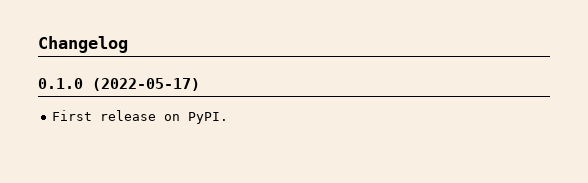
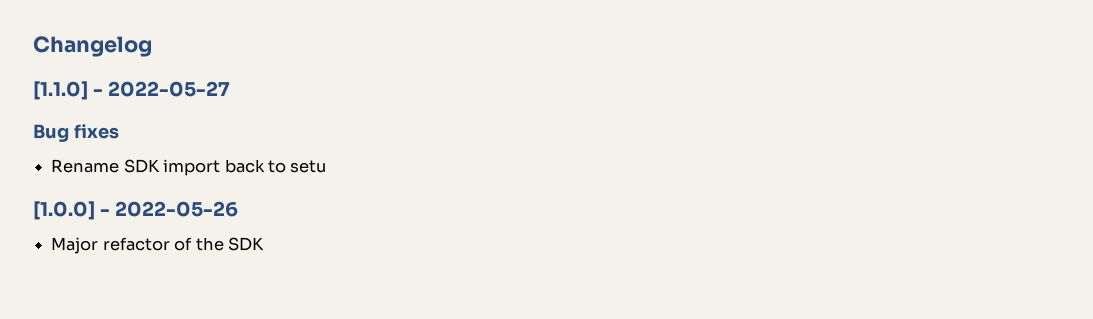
- 0.1.0 (2022-05-17)
- First release on PyPI.
+ [1.1.0] - 2022-05-27
+ Bug fixes
+ Rename SDK import back to setu
+ [1.0.0] - 2022-05-26
+ Major refactor of the SDK

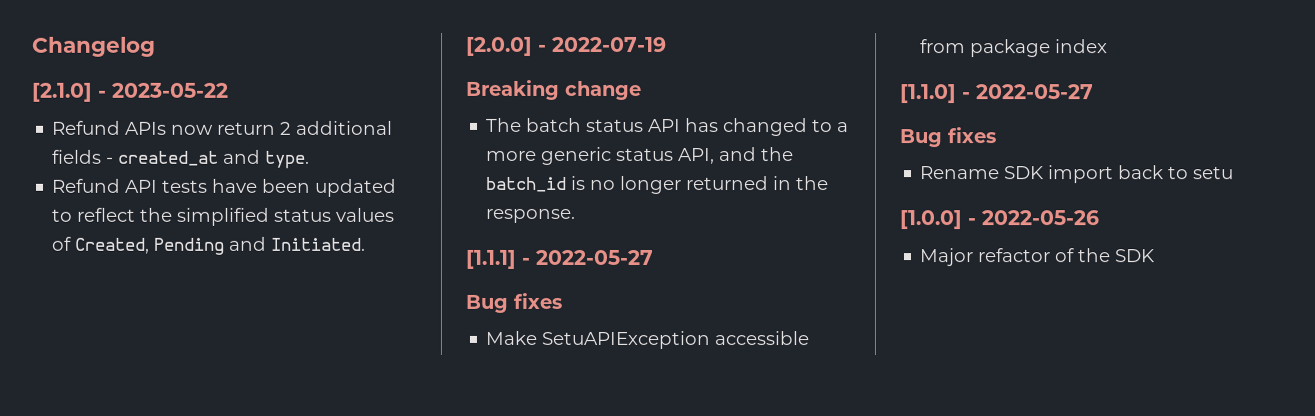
+ [2.1.0] - 2023-05-22
+ Refund APIs now return 2 additional fields - created_at and type.
+ Refund API tests have been updated to reflect the simplified status values of Created, Pending and Initiated.
+ [2.0.0] - 2022-07-19
+ Breaking change
+ The batch status API has changed to a more generic status API, and the batch_id is no longer returned in the response.
+ [1.1.1] - 2022-05-27
+ Bug fixes
+ Make SetuAPIException accessible from package index

